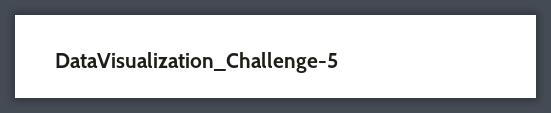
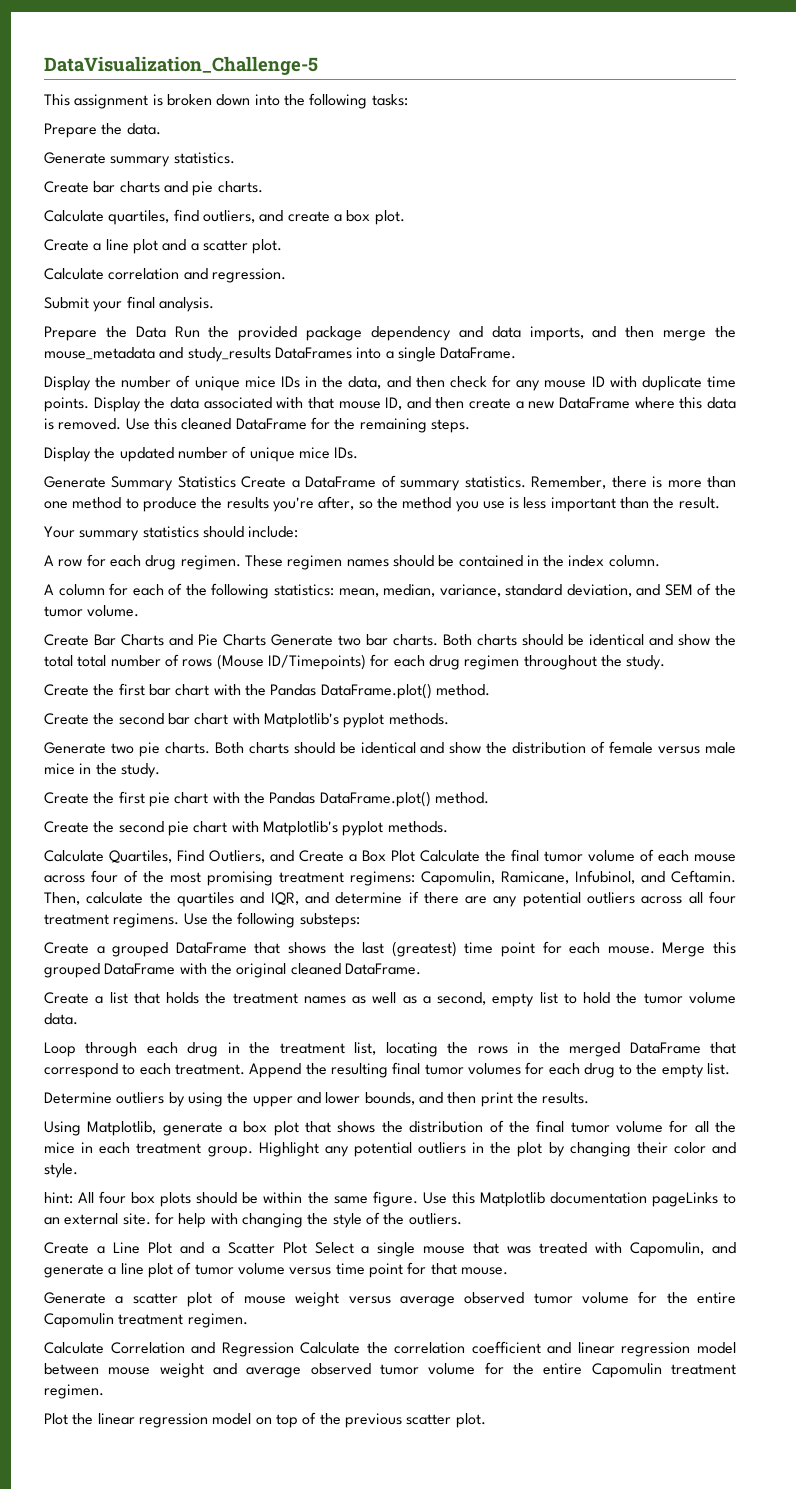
+ This assignment is broken down into the following tasks:
+ Prepare the data.
+ Generate summary statistics.
+ Create bar charts and pie charts.
+ Calculate quartiles, find outliers, and create a box plot.
+ Create a line plot and a scatter plot.
+ Calculate correlation and regression.
+ Submit your final analysis.
+ Prepare the Data Run the provided package dependency and data imports, and then merge the mouse_metadata and study_results DataFrames into a single DataFrame.
+ Display the number of unique mice IDs in the data, and then check for any mouse ID with duplicate time points. Display the data associated with that mouse ID, and then create a new DataFrame where this data is removed. Use this cleaned DataFrame for the remaining steps.
+ Display the updated number of unique mice IDs.
+ Generate Summary Statistics Create a DataFrame of summary statistics. Remember, there is more than one method to produce the results you're after, so the method you use is less important than the result.
+ Your summary statistics should include:
+ A row for each drug regimen. These regimen names should be contained in the index column.
+ A column for each of the following statistics: mean, median, variance, standard deviation, and SEM of the tumor volume.
+ Create Bar Charts and Pie Charts Generate two bar charts. Both charts should be identical and show the total total number of rows (Mouse ID/Timepoints) for each drug regimen throughout the study.
+ Create the first bar chart with the Pandas DataFrame.plot() method.
+ Create the second bar chart with Matplotlib's pyplot methods.
+ Generate two pie charts. Both charts should be identical and show the distribution of female versus male mice in the study.
+ Create the first pie chart with the Pandas DataFrame.plot() method.
+ Create the second pie chart with Matplotlib's pyplot methods.
+ Calculate Quartiles, Find Outliers, and Create a Box Plot Calculate the final tumor volume of each mouse across four of the most promising treatment regimens: Capomulin, Ramicane, Infubinol, and Ceftamin. Then, calculate the quartiles and IQR, and determine if there are any potential outliers across all four treatment regimens. Use the following substeps:
+ Create a grouped DataFrame that shows the last (greatest) time point for each mouse. Merge this grouped DataFrame with the original cleaned DataFrame.
+ Create a list that holds the treatment names as well as a second, empty list to hold the tumor volume data.
+ Loop through each drug in the treatment list, locating the rows in the merged DataFrame that correspond to each treatment. Append the resulting final tumor volumes for each drug to the empty list.
+ Determine outliers by using the upper and lower bounds, and then print the results.
+ Using Matplotlib, generate a box plot that shows the distribution of the final tumor volume for all the mice in each treatment group. Highlight any potential outliers in the plot by changing their color and style.
+ hint: All four box plots should be within the same figure. Use this Matplotlib documentation pageLinks to an external site. for help with changing the style of the outliers.
+ Create a Line Plot and a Scatter Plot Select a single mouse that was treated with Capomulin, and generate a line plot of tumor volume versus time point for that mouse.
+ Generate a scatter plot of mouse weight versus average observed tumor volume for the entire Capomulin treatment regimen.
+ Calculate Correlation and Regression Calculate the correlation coefficient and linear regression model between mouse weight and average observed tumor volume for the entire Capomulin treatment regimen.
+ Plot the linear regression model on top of the previous scatter plot.

